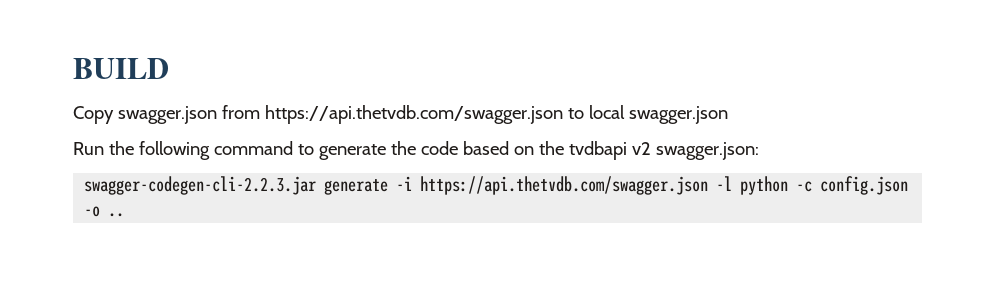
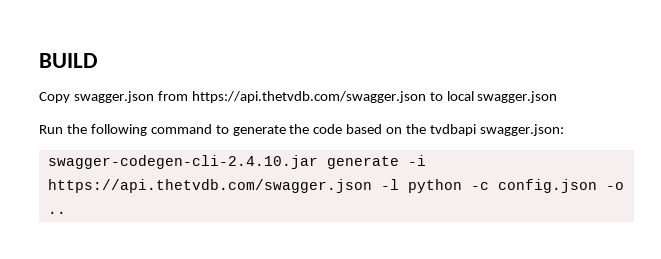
- Run the following command to generate the code based on the tvdbapi v2 swagger.json:
+ Run the following command to generate the code based on the tvdbapi swagger.json:
- swagger-codegen-cli-2.2.3.jar generate -i https://api.thetvdb.com/swagger.json -l python -c config.json -o ..
+ swagger-codegen-cli-2.4.10.jar generate -i https://api.thetvdb.com/swagger.json -l python -c config.json -o ..

